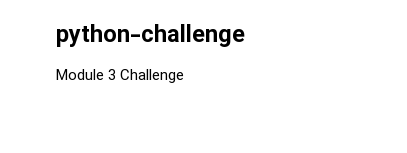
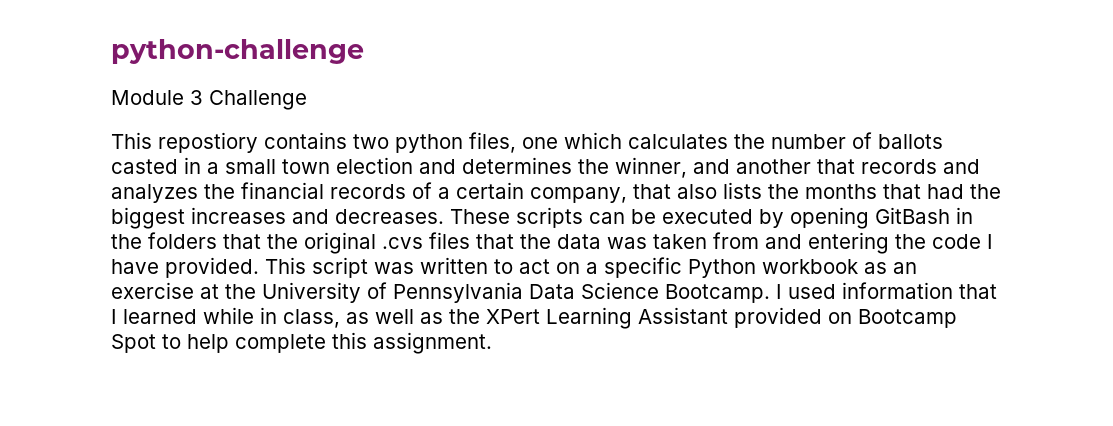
+ This repostiory contains two python files, one which calculates the number of ballots casted in a small town election and determines the winner, and another that records and analyzes the financial records of a certain company, that also lists the months that had the biggest increases and decreases. These scripts can be executed by opening GitBash in the folders that the original .cvs files that the data was taken from and entering the code I have provided. This script was written to act on a specific Python workbook as an exercise at the University of Pennsylvania Data Science Bootcamp. I used information that I learned while in class, as well as the XPert Learning Assistant provided on Bootcamp Spot to help complete this assignment.

